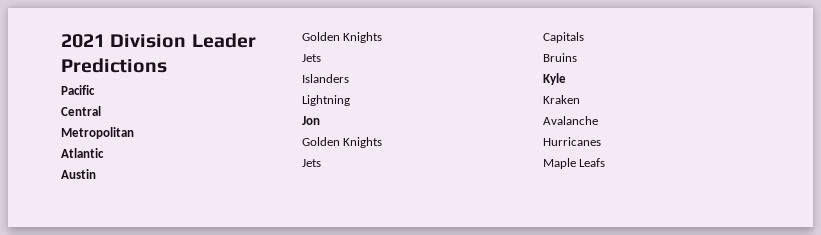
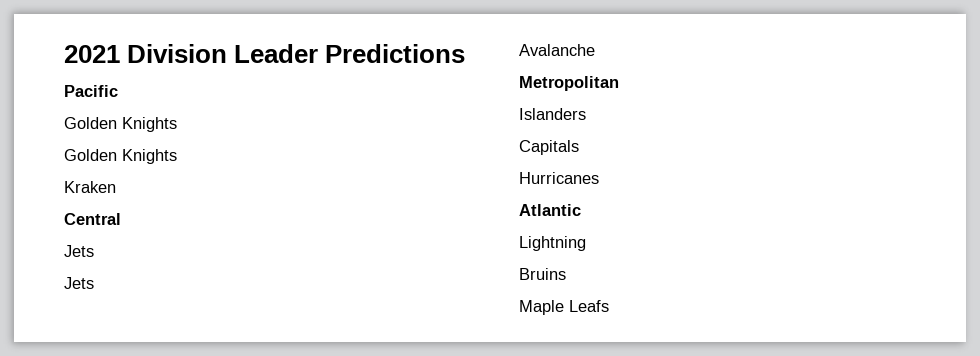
  Pacific
+ Golden Knights
+ Golden Knights
+ Kraken
  Central
+ Jets
+ Jets
+ Avalanche
  Metropolitan
+ Islanders
+ Capitals
+ Hurricanes
  Atlantic
- Austin
- Golden Knights
- Jets
- Islanders
  Lightning
- Jon
- Golden Knights
- Jets
- Capitals
  Bruins
- Kyle
- Kraken
- Avalanche
- Hurricanes

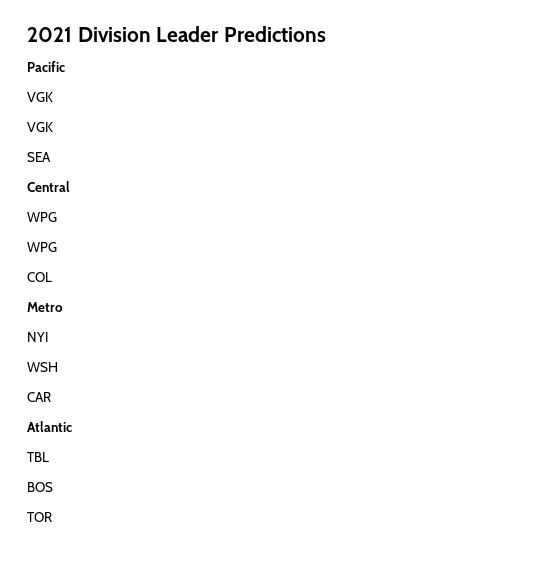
  Pacific
- Golden Knights
- Golden Knights
- Kraken
+ VGK
+ VGK
+ SEA
  Central
- Jets
- Jets
- Avalanche
- Metropolitan
- Islanders
- Capitals
- Hurricanes
+ WPG
+ WPG
+ COL
+ Metro
+ NYI
+ WSH
+ CAR
  Atlantic
- Lightning
- Bruins
- Maple Leafs
+ TBL
+ BOS
+ TOR

